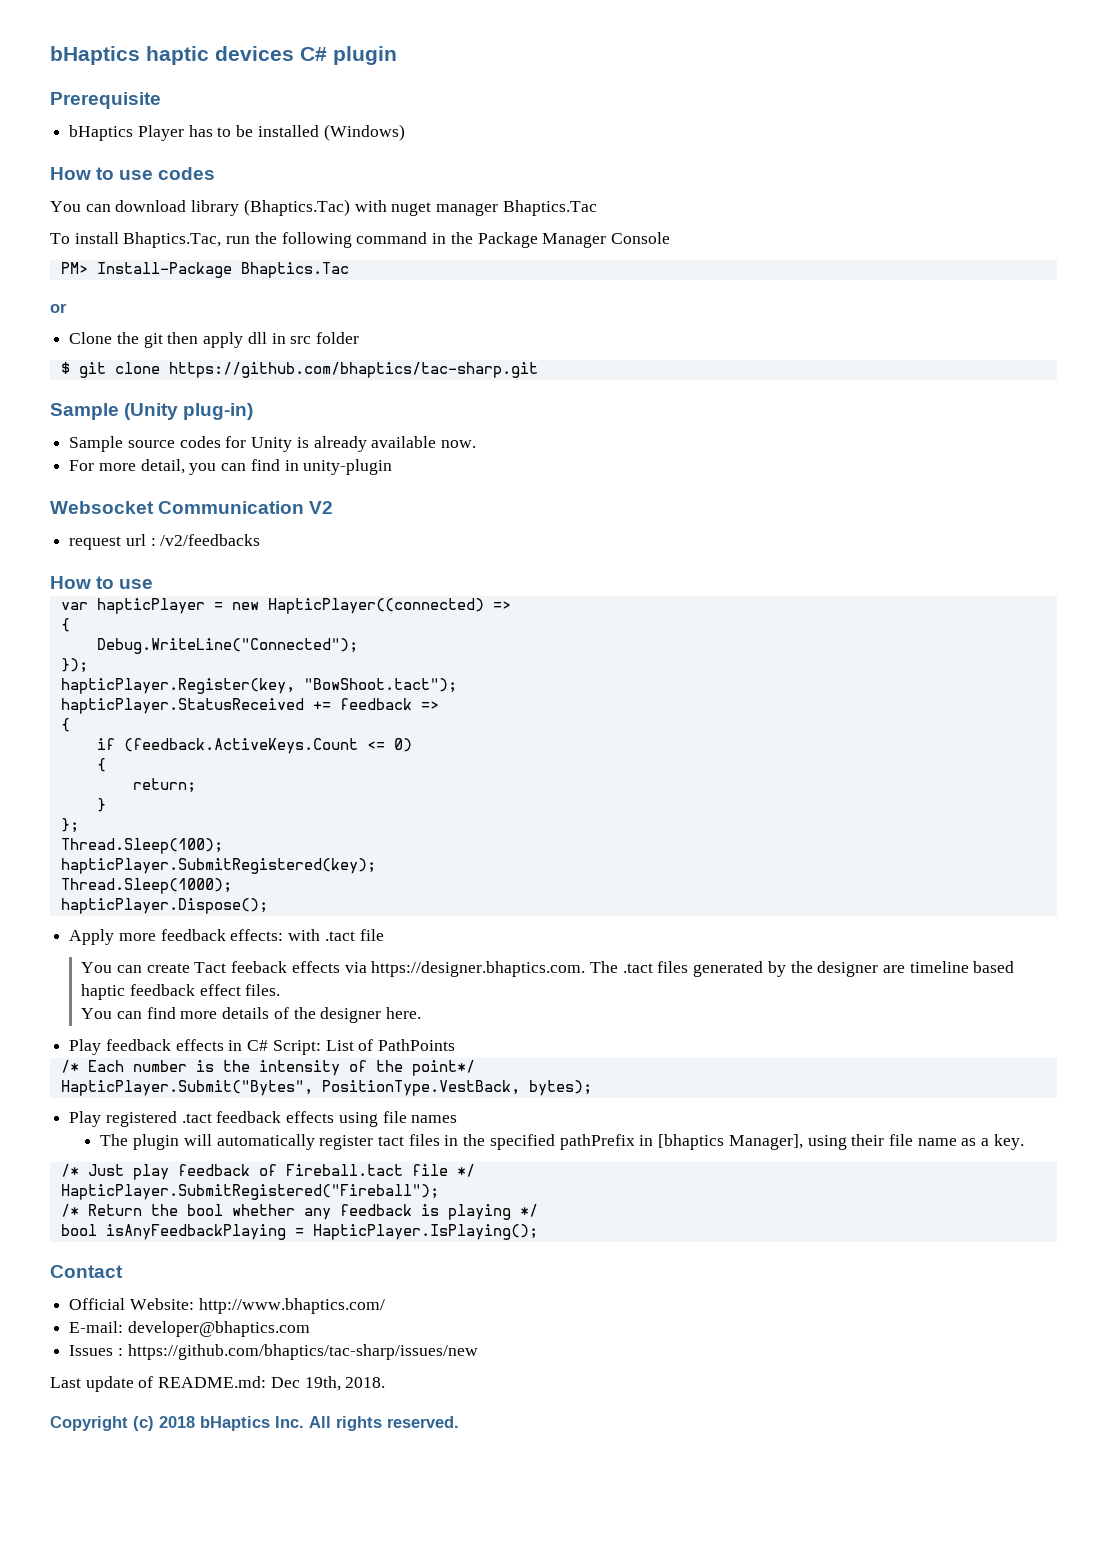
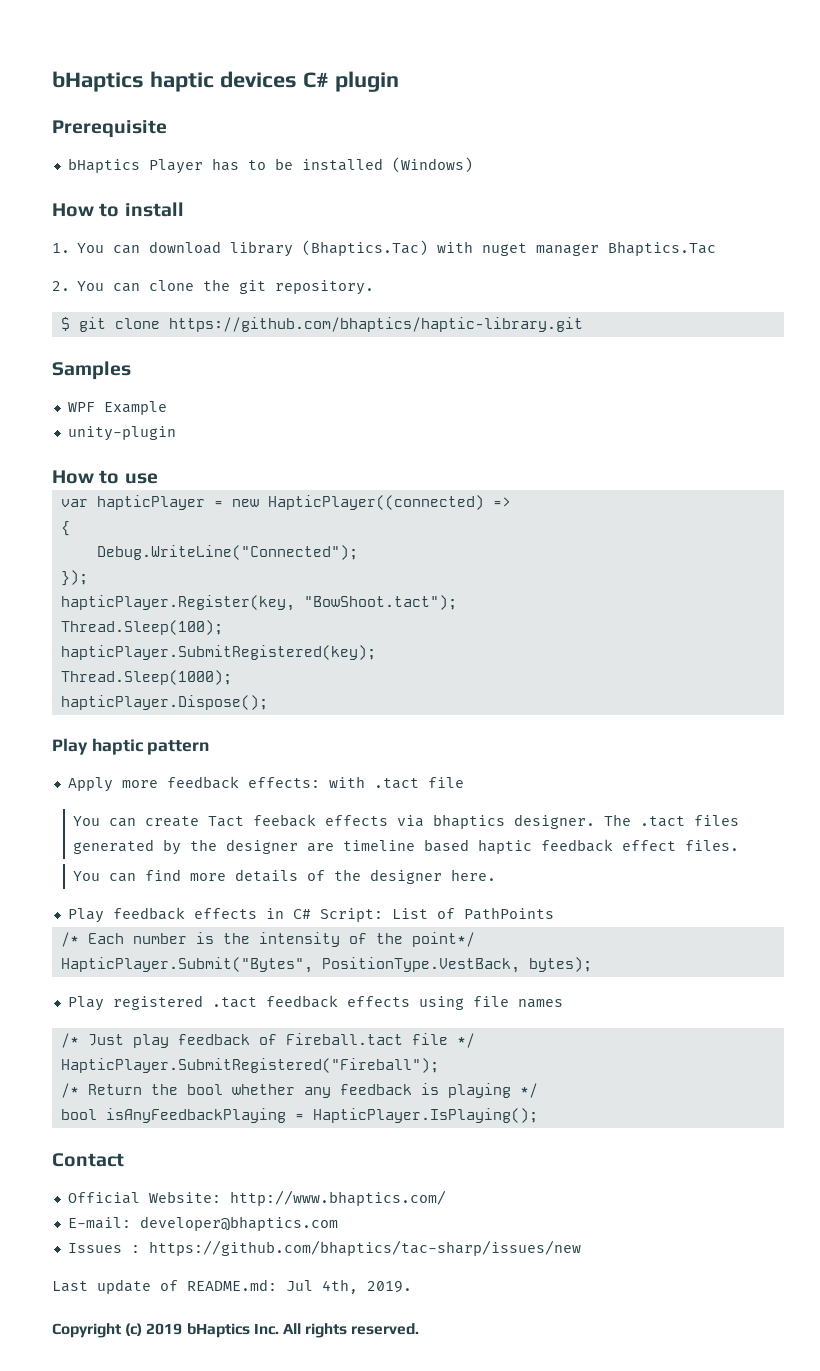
- How to use codes
- You can download library (Bhaptics.Tac) with nuget manager Bhaptics.Tac
+ How to install
+ 1. You can download library (Bhaptics.Tac) with nuget manager Bhaptics.Tac
- To install Bhaptics.Tac, run the following command in the Package Manager Console
- PM> Install-Package Bhaptics.Tac
- or
- Clone the git then apply dll in src folder
- $ git clone https://github.com/bhaptics/tac-sharp.git
- Sample (Unity plug-in)
- Sample source codes for Unity is already available now.
- For more detail, you can find in unity-plugin
- Websocket Communication V2
- request url : /v2/feedbacks
+ 2. You can clone the git repository.
+ $ git clone https://github.com/bhaptics/haptic-library.git
+ Samples
+ WPF Example
+ unity-plugin
- hapticPlayer.StatusReceived += feedback =>
- {
- if (feedback.ActiveKeys.Count <= 0)
- {
- return;
- }
- };
+ Play haptic pattern
- You can create Tact feeback effects via https://designer.bhaptics.com. The .tact files generated by the designer are timeline based haptic feedback effect files.
+ You can create Tact feeback effects via bhaptics designer. The .tact files generated by the designer are timeline based haptic feedback effect files.
- The plugin will automatically register tact files in the specified pathPrefix in [bhaptics Manager], using their file name as a key.
- Last update of README.md: Dec 19th, 2018.
+ Last update of README.md: Jul 4th, 2019.
- Copyright (c) 2018 bHaptics Inc. All rights reserved.
+ Copyright (c) 2019 bHaptics Inc. All rights reserved.

